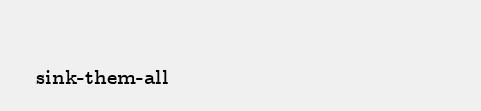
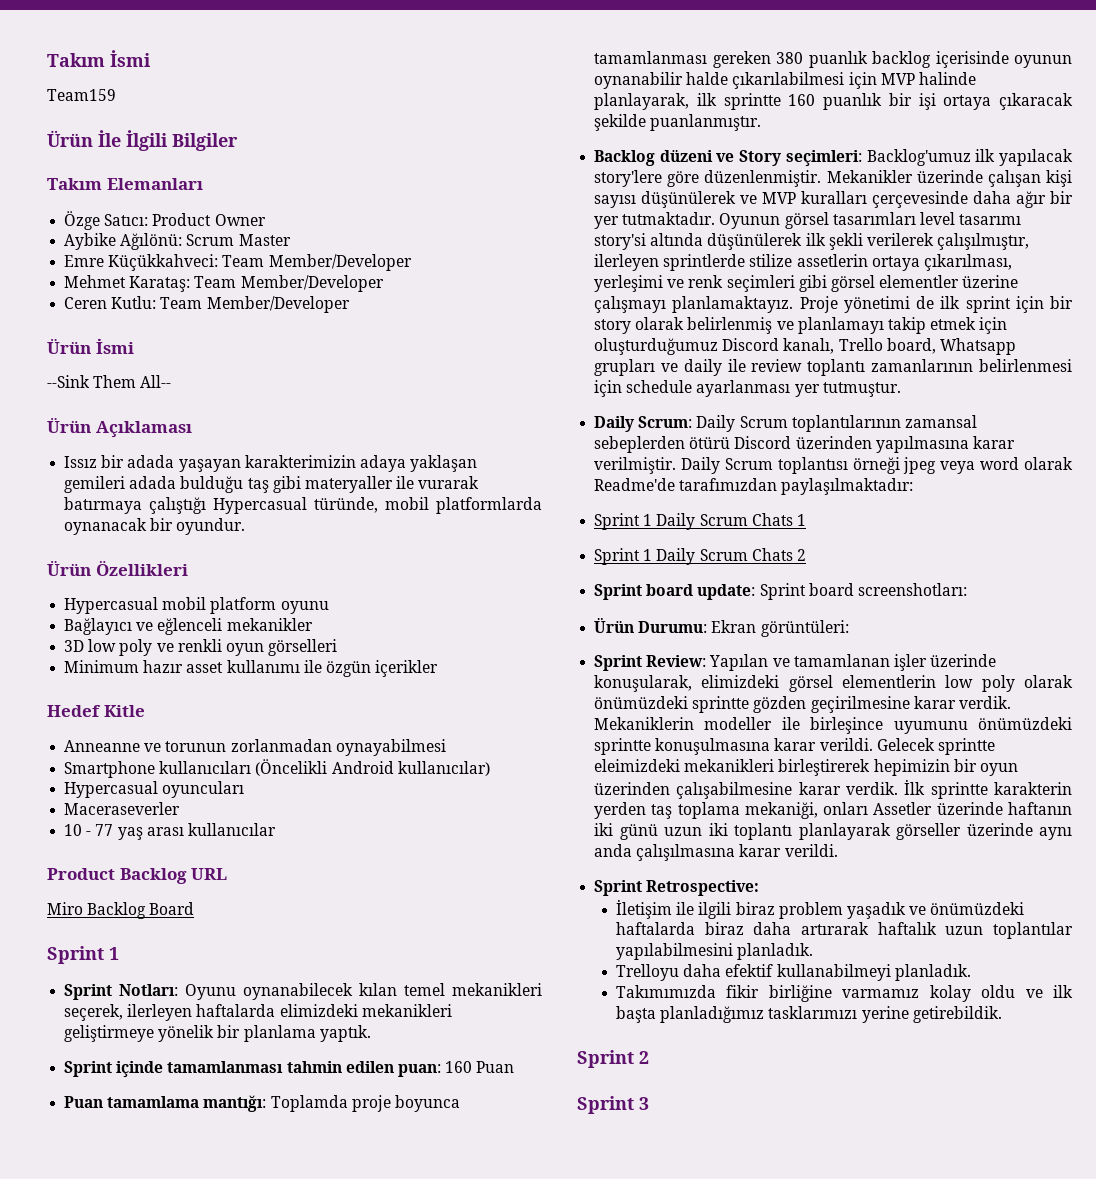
- sink-them-all
+ Takım İsmi
+ Team159
+ Ürün İle İlgili Bilgiler
+ Takım Elemanları
+ Özge Satıcı: Product Owner
+ Aybike Ağılönü: Scrum Master
+ Emre Küçükkahveci: Team Member/Developer
+ Mehmet Karataş: Team Member/Developer
+ Ceren Kutlu: Team Member/Developer
+ Ürün İsmi
+ --Sink Them All--
+ Ürün Açıklaması
+ Issız bir adada yaşayan karakterimizin adaya yaklaşan gemileri adada bulduğu taş gibi materyaller ile vurarak batırmaya çalıştığı Hypercasual türünde, mobil platformlarda oynanacak bir oyundur.
+ Ürün Özellikleri
+ Hypercasual mobil platform oyunu
+ Bağlayıcı ve eğlenceli mekanikler
+ 3D low poly ve renkli oyun görselleri
+ Minimum hazır asset kullanımı ile özgün içerikler
+ Hedef Kitle
+ Anneanne ve torunun zorlanmadan oynayabilmesi
+ Smartphone kullanıcıları (Öncelikli Android kullanıcılar)
+ Hypercasual oyuncuları
+ Maceraseverler
+ 10 - 77 yaş arası kullanıcılar
+ Product Backlog URL
+ Miro Backlog Board
+ Sprint 1
+ Sprint Notları: Oyunu oynanabilecek kılan temel mekanikleri seçerek, ilerleyen haftalarda elimizdeki mekanikleri geliştirmeye yönelik bir planlama yaptık.
+ Sprint içinde tamamlanması tahmin edilen puan: 160 Puan
+ Puan tamamlama mantığı: Toplamda proje boyunca tamamlanması gereken 380 puanlık backlog içerisinde oyunun oynanabilir halde çıkarılabilmesi için MVP halinde planlayarak, ilk sprintte 160 puanlık bir işi ortaya çıkaracak şekilde puanlanmıştır.
+ Backlog düzeni ve Story seçimleri: Backlog'umuz ilk yapılacak story'lere göre düzenlenmiştir. Mekanikler üzerinde çalışan kişi sayısı düşünülerek ve MVP kuralları çerçevesinde daha ağır bir yer tutmaktadır. Oyunun görsel tasarımları level tasarımı story'si altında düşünülerek ilk şekli verilerek çalışılmıştır, ilerleyen sprintlerde stilize assetlerin ortaya çıkarılması, yerleşimi ve renk seçimleri gibi görsel elementler üzerine çalışmayı planlamaktayız. Proje yönetimi de ilk sprint için bir story olarak belirlenmiş ve planlamayı takip etmek için oluşturduğumuz Discord kanalı, Trello board, Whatsapp grupları ve daily ile review toplantı zamanlarının belirlenmesi için schedule ayarlanması yer tutmuştur.
+ Daily Scrum: Daily Scrum toplantılarının zamansal sebeplerden ötürü Discord üzerinden yapılmasına karar verilmiştir. Daily Scrum toplantısı örneği jpeg veya word olarak Readme'de tarafımızdan paylaşılmaktadır:
+ Sprint 1 Daily Scrum Chats 1
+ Sprint 1 Daily Scrum Chats 2
+ Sprint board update: Sprint board screenshotları:
+ Ürün Durumu: Ekran görüntüleri:
+ Sprint Review: Yapılan ve tamamlanan işler üzerinde konuşularak, elimizdeki görsel elementlerin low poly olarak önümüzdeki sprintte gözden geçirilmesine karar verdik. Mekaniklerin modeller ile birleşince uyumunu önümüzdeki sprintte konuşulmasına karar verildi. Gelecek sprintte eleimizdeki mekanikleri birleştirerek hepimizin bir oyun üzerinden çalışabilmesine karar verdik. İlk sprintte karakterin yerden taş toplama mekaniği, onları Assetler üzerinde haftanın iki günü uzun iki toplantı planlayarak görseller üzerinde aynı anda çalışılmasına karar verildi.
+ Sprint Retrospective:
+ İletişim ile ilgili biraz problem yaşadık ve önümüzdeki haftalarda biraz daha artırarak haftalık uzun toplantılar yapılabilmesini planladık.
+ Trelloyu daha efektif kullanabilmeyi planladık.
+ Takımımızda fikir birliğine varmamız kolay oldu ve ilk başta planladığımız tasklarımızı yerine getirebildik.
+ Sprint 2
+ Sprint 3

